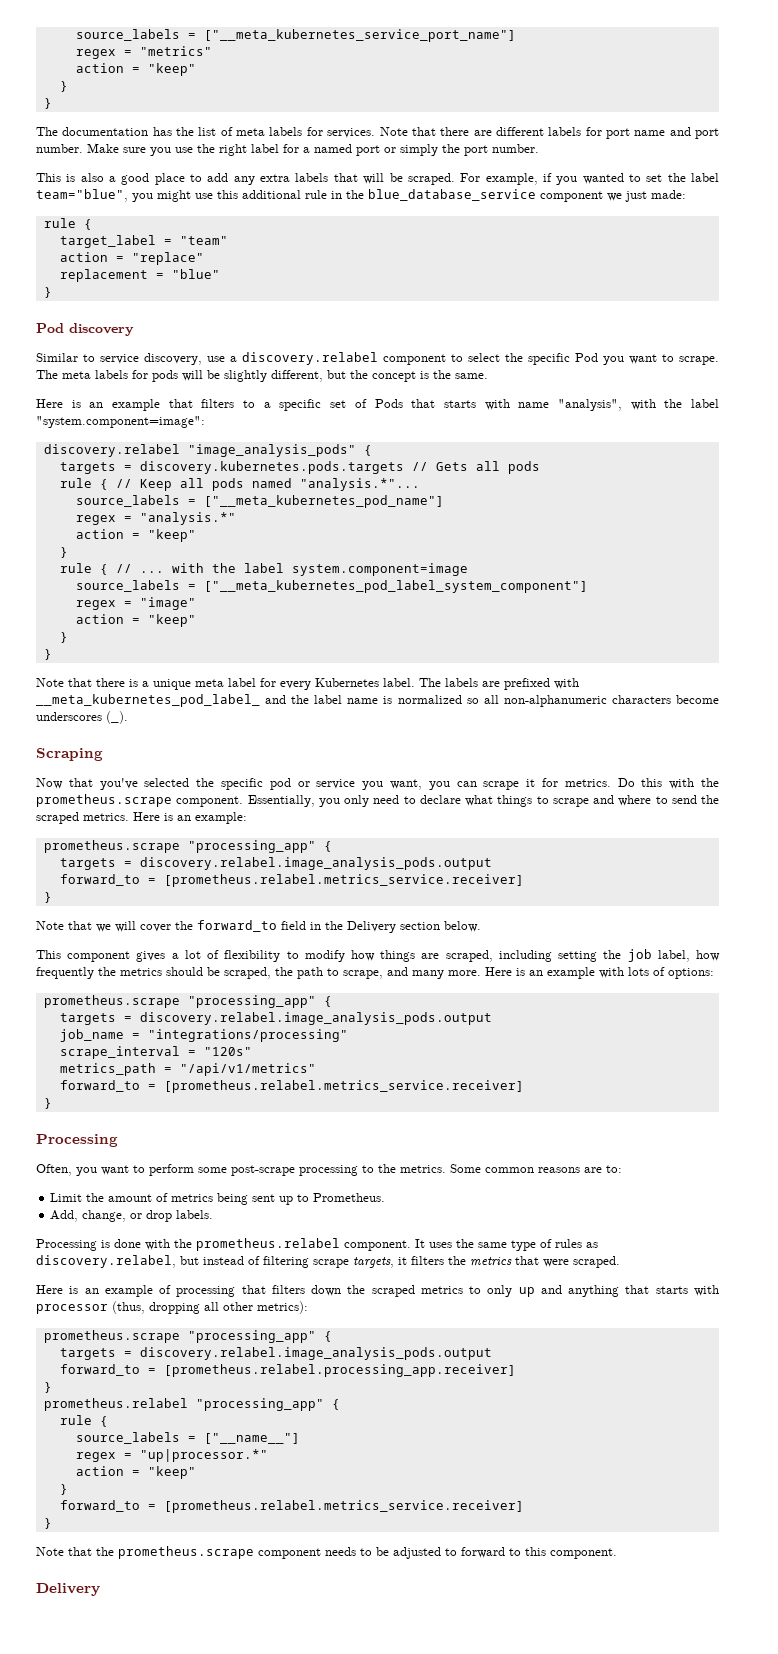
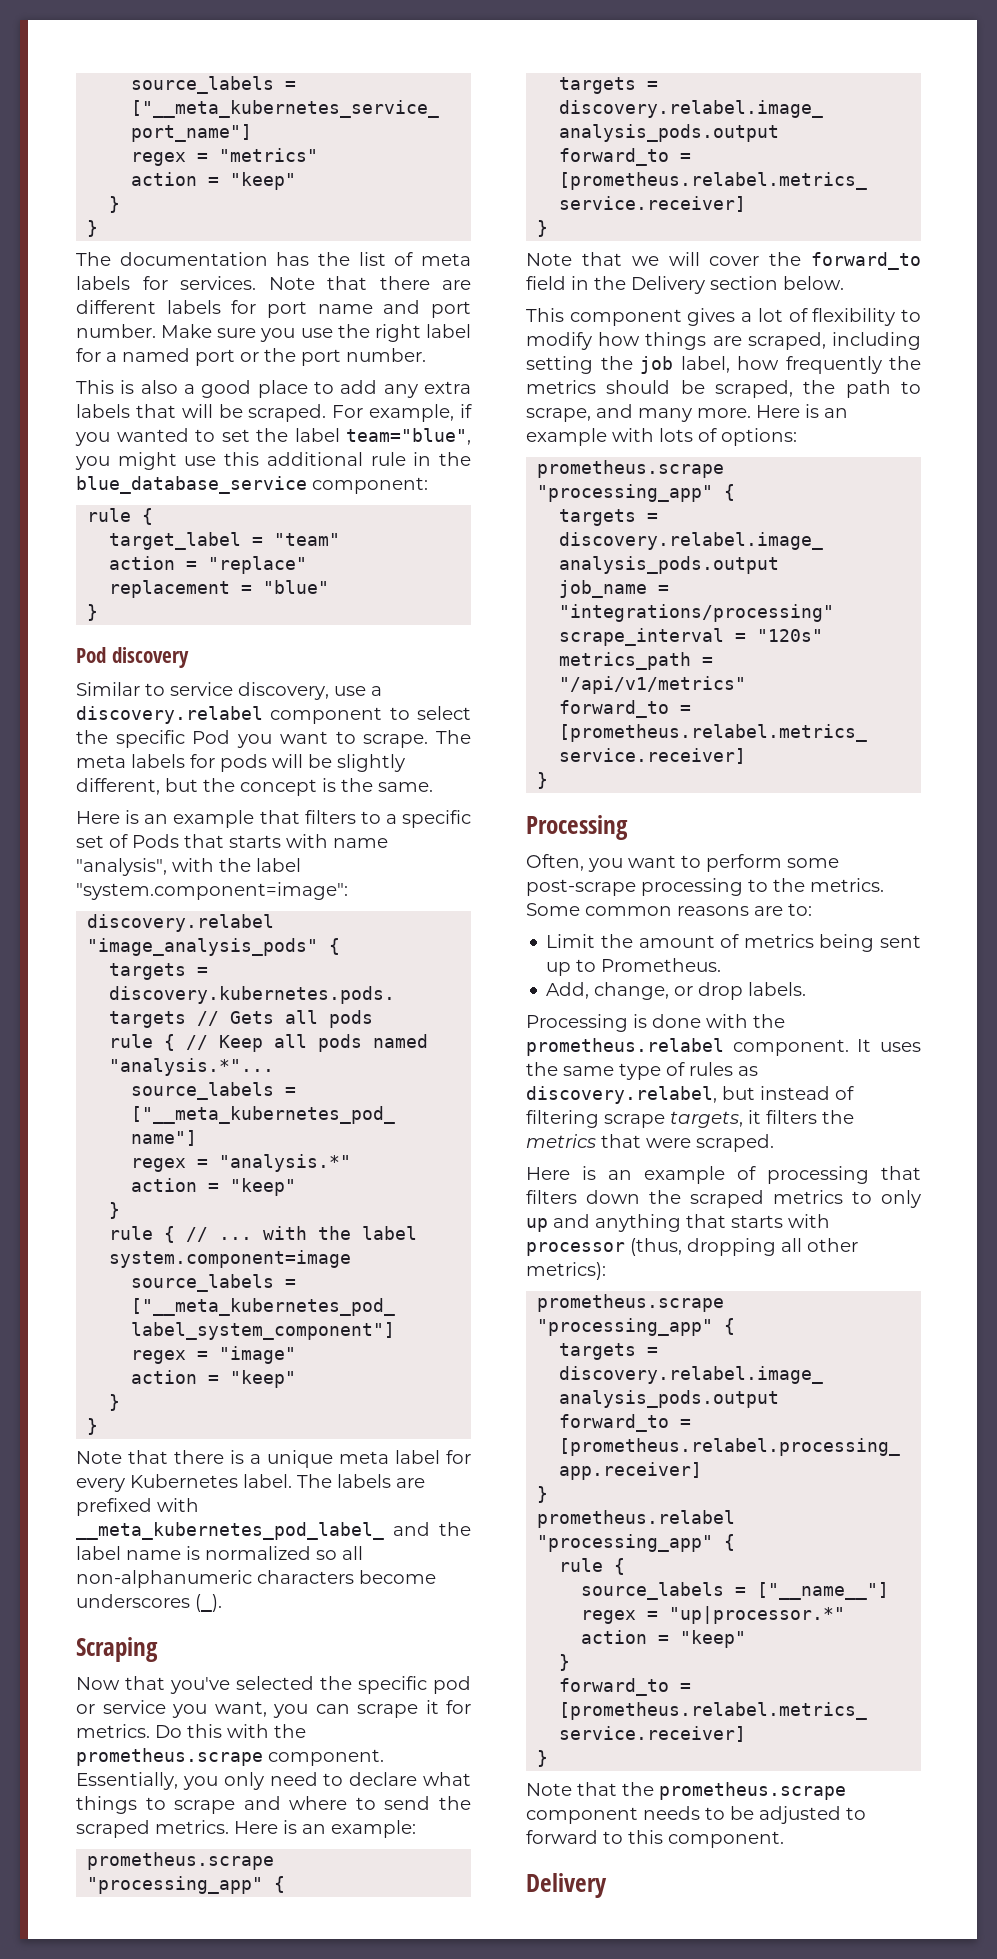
- Make sure you use the right label for a named port or simply the port number.
+ Make sure you use the right label for a named port or the port number.
- For example, if you wanted to set the label team="blue", you might use this additional rule in the blue_database_service component we just made:
+ For example, if you wanted to set the label team="blue", you might use this additional rule in the blue_database_service component:

